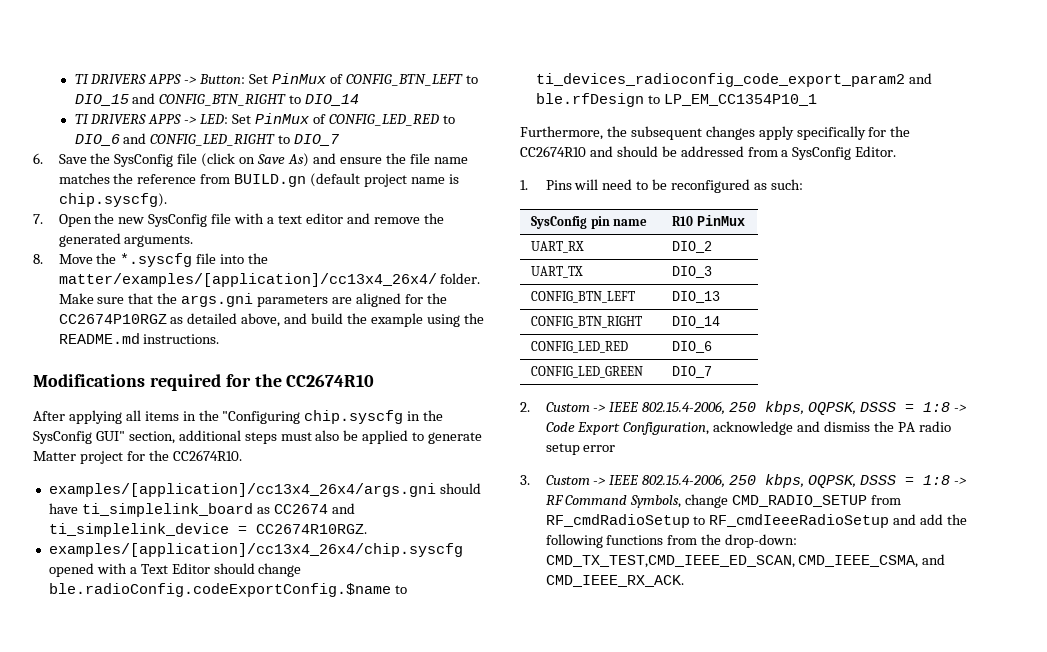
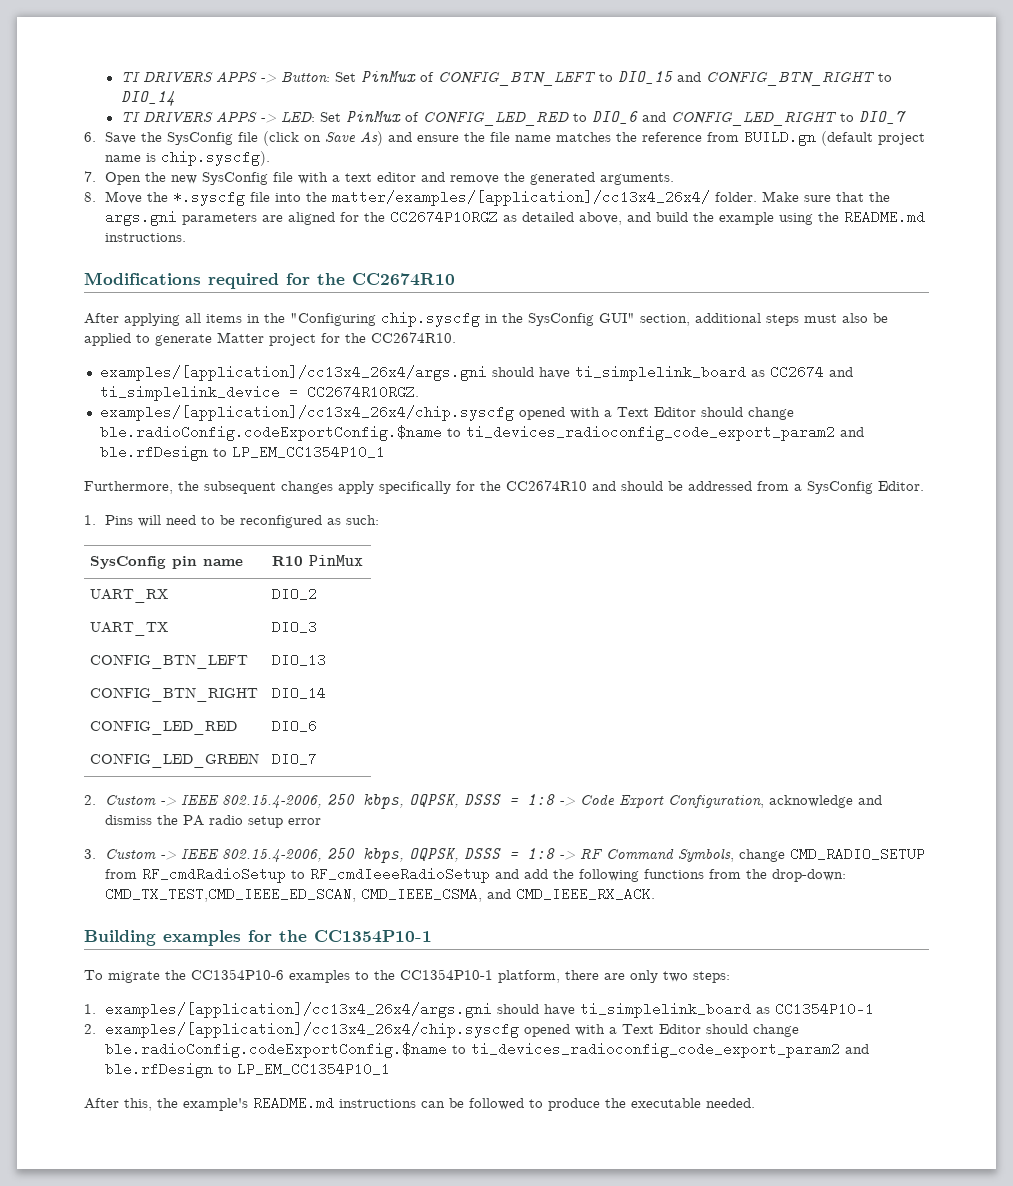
+ Building examples for the CC1354P10-1
+ To migrate the CC1354P10-6 examples to the CC1354P10-1 platform, there are only two steps:
+ 1. examples/[application]/cc13x4_26x4/args.gni should have ti_simplelink_board as CC1354P10-1
+ 2. examples/[application]/cc13x4_26x4/chip.syscfg opened with a Text Editor should change ble.radioConfig.codeExportConfig.$name to ti_devices_radioconfig_code_export_param2 and ble.rfDesign to LP_EM_CC1354P10_1
+ After this, the example's README.md instructions can be followed to produce the executable needed.

